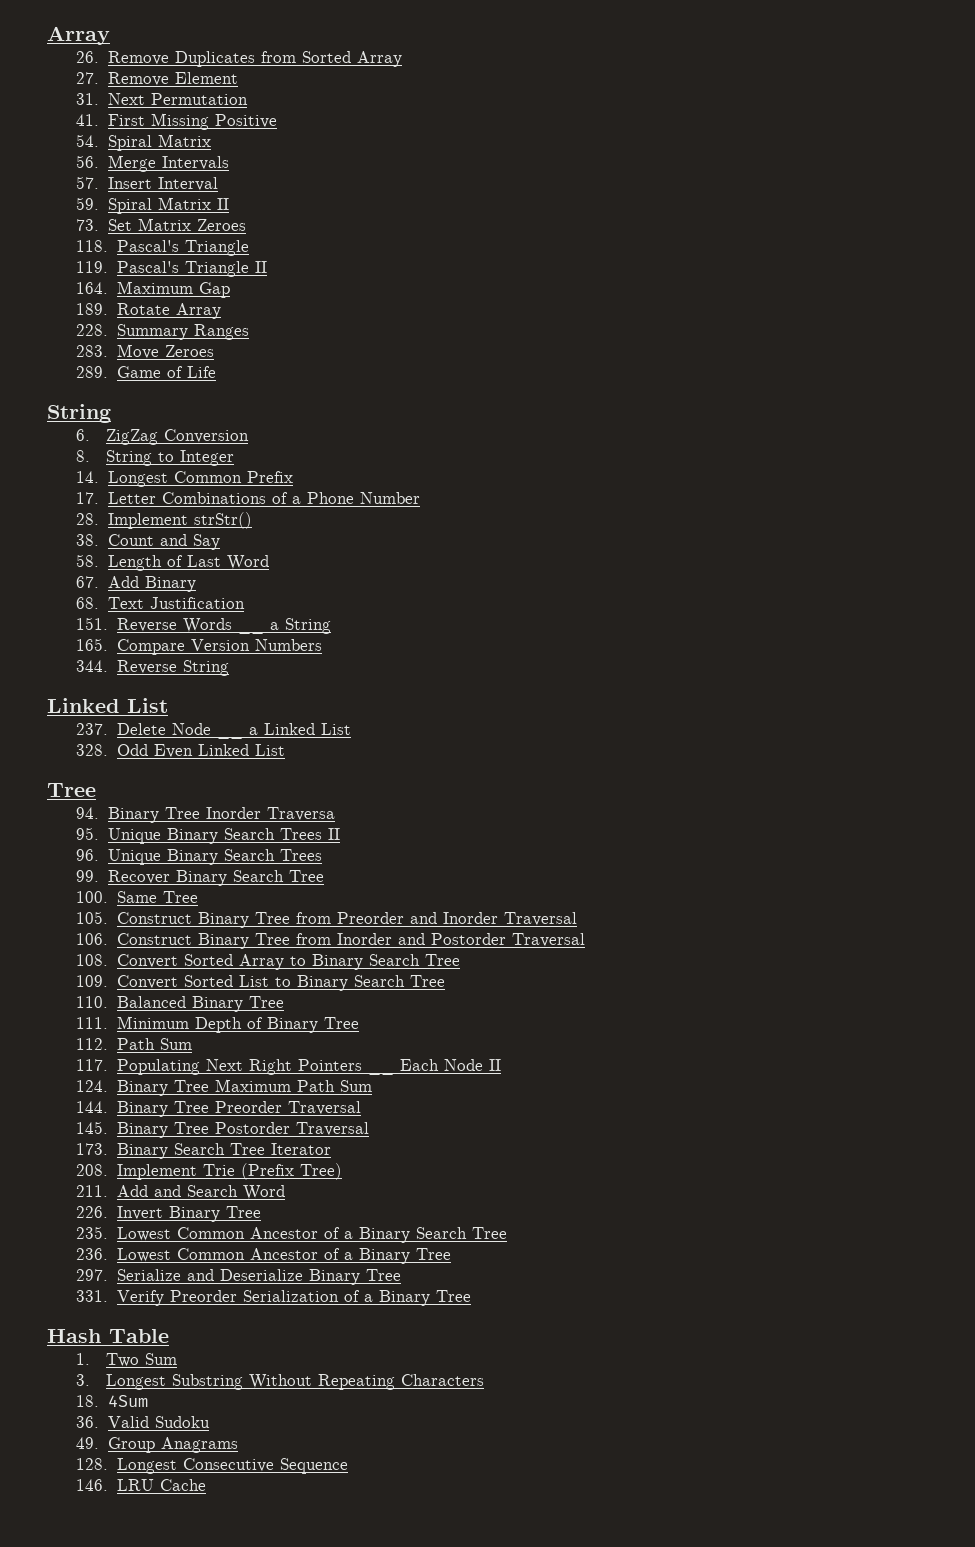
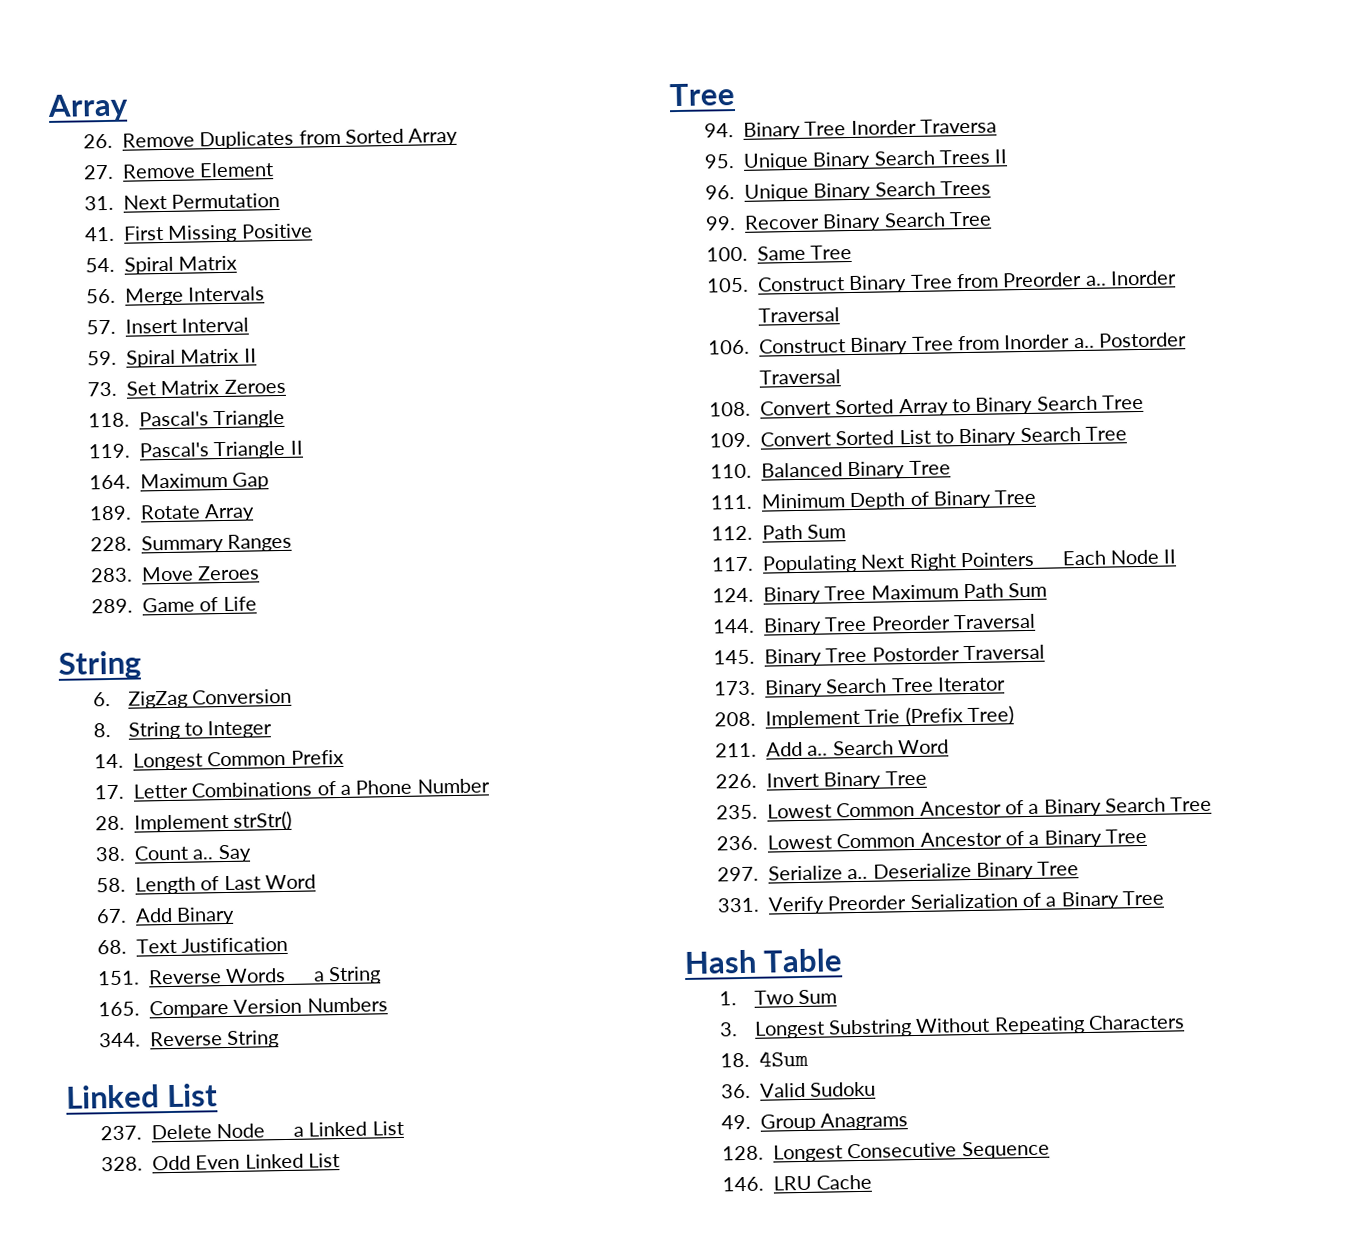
- 38. Count and Say
+ 38. Count a.. Say
- 105. Construct Binary Tree from Preorder and Inorder Traversal
+ 105. Construct Binary Tree from Preorder a.. Inorder Traversal
- 106. Construct Binary Tree from Inorder and Postorder Traversal
+ 106. Construct Binary Tree from Inorder a.. Postorder Traversal
- 211. Add and Search Word
+ 211. Add a.. Search Word
- 297. Serialize and Deserialize Binary Tree
+ 297. Serialize a.. Deserialize Binary Tree

